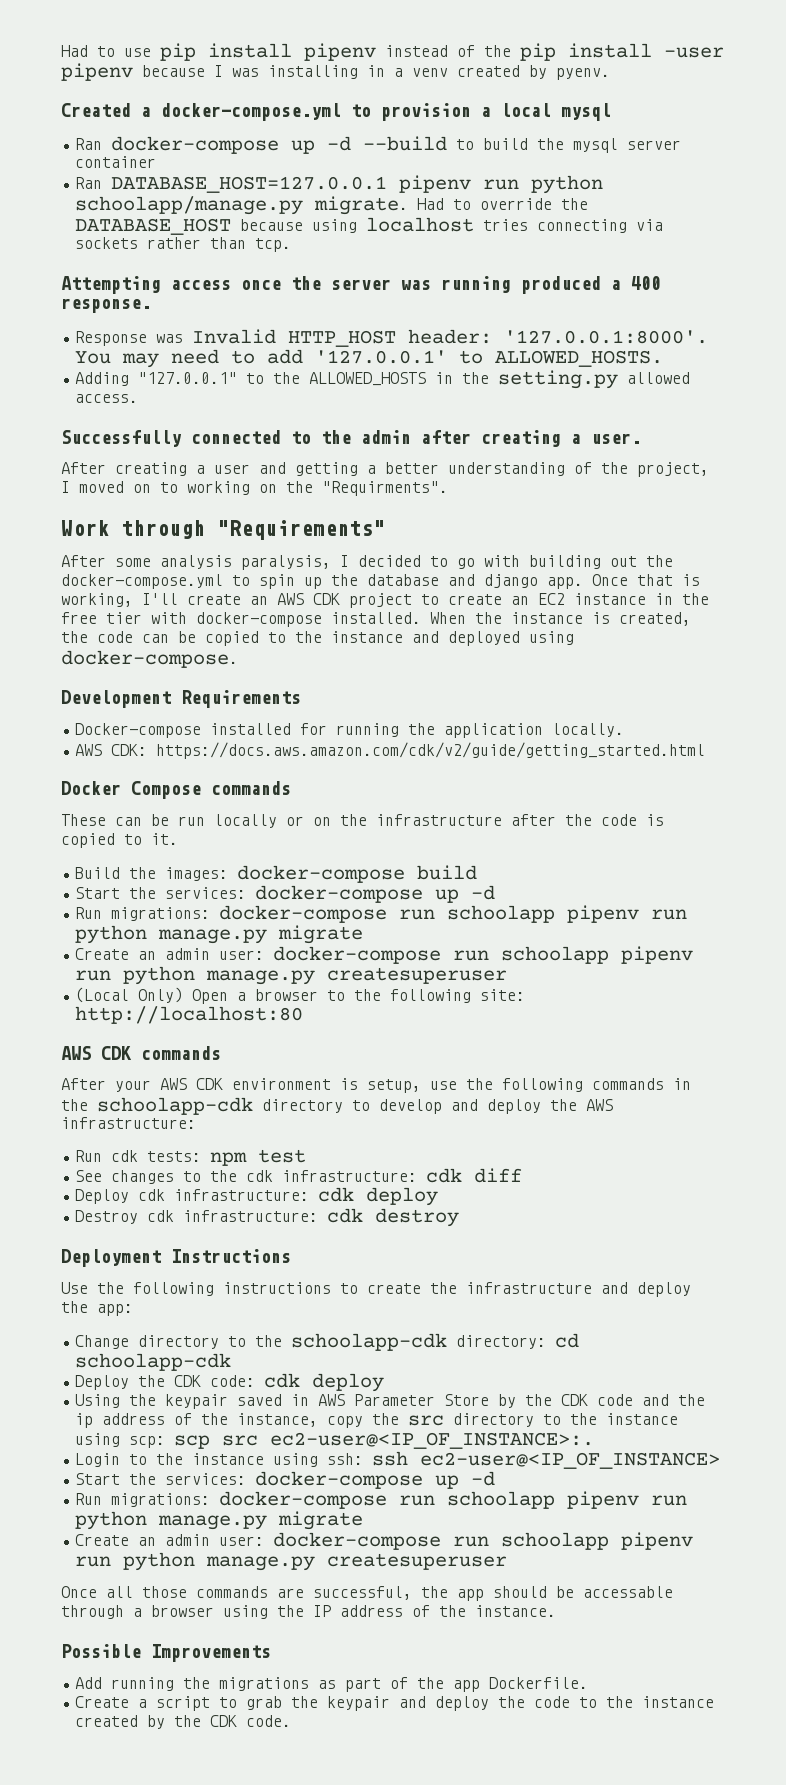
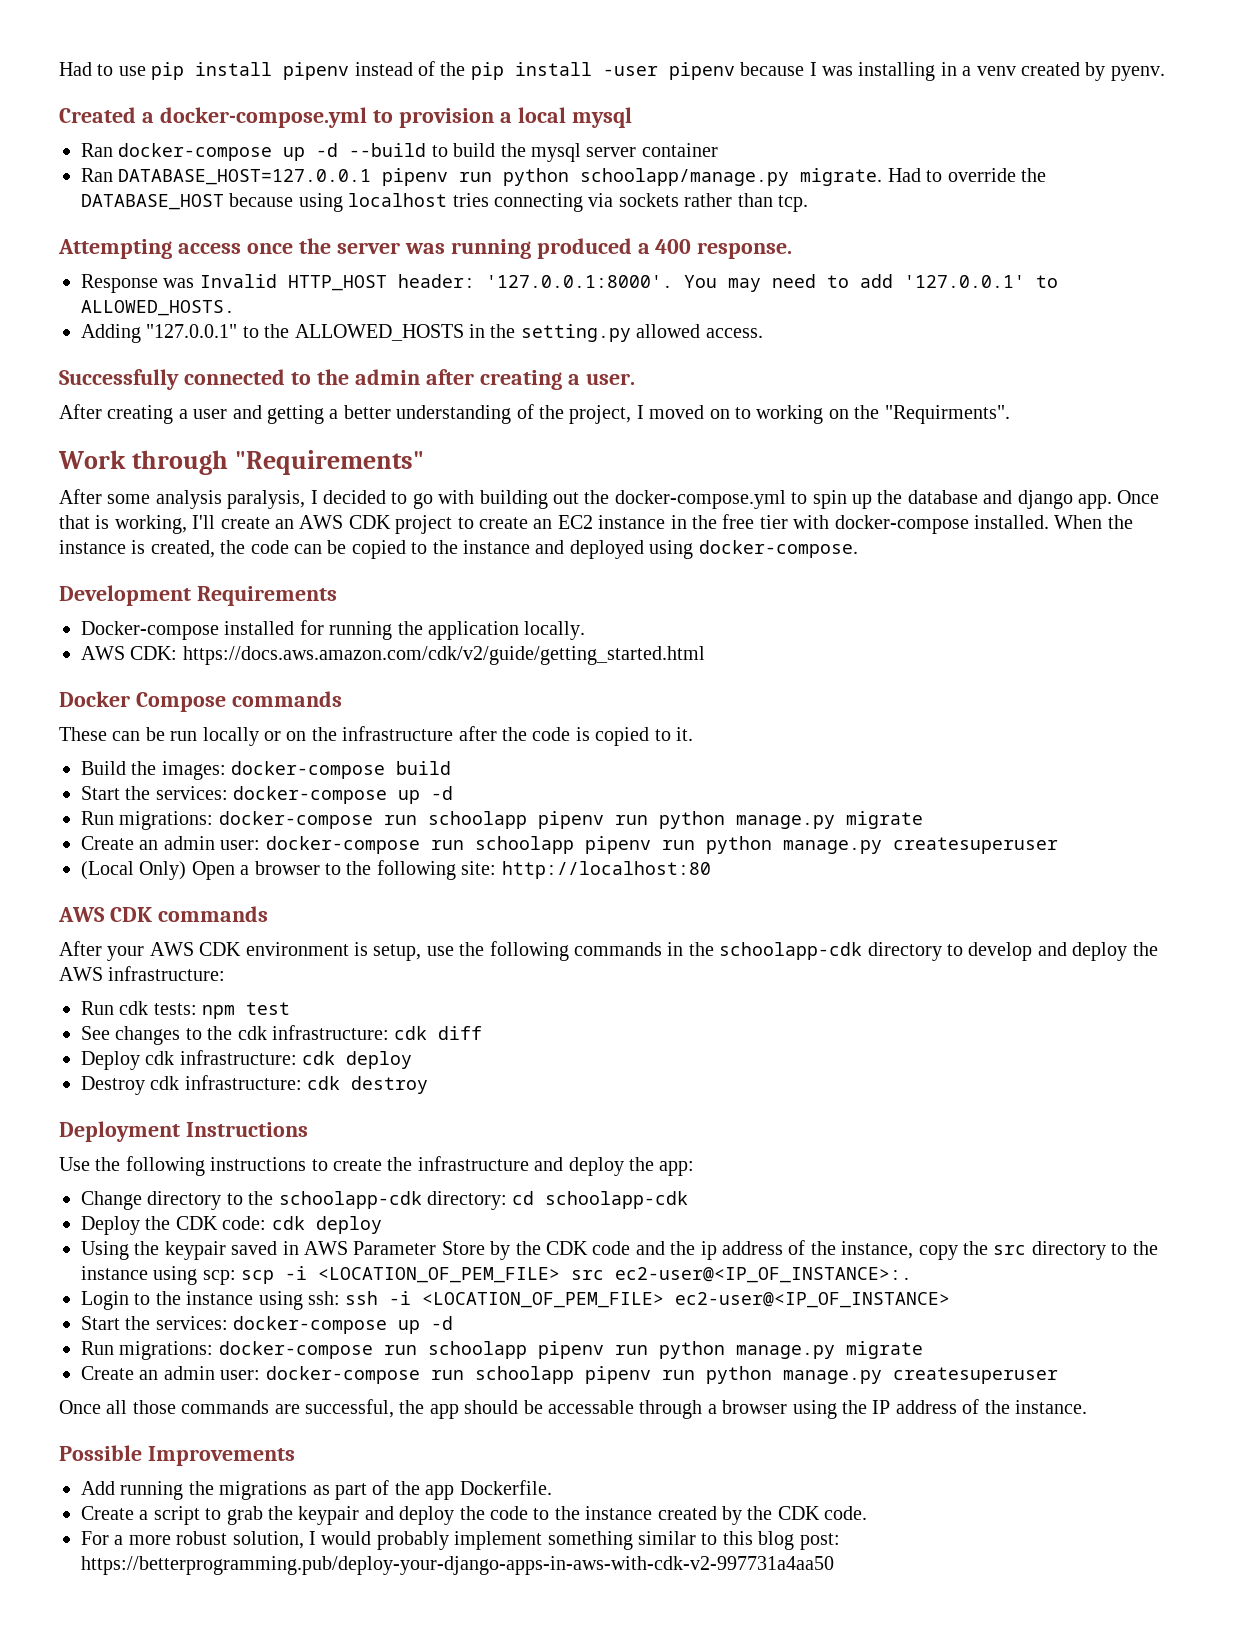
- Using the keypair saved in AWS Parameter Store by the CDK code and the ip address of the instance, copy the src directory to the instance using scp: scp src ec2-user@<IP_OF_INSTANCE>:.
+ Using the keypair saved in AWS Parameter Store by the CDK code and the ip address of the instance, copy the src directory to the instance using scp: scp -i <LOCATION_OF_PEM_FILE> src ec2-user@<IP_OF_INSTANCE>:.
- Login to the instance using ssh: ssh ec2-user@<IP_OF_INSTANCE>
+ Login to the instance using ssh: ssh -i <LOCATION_OF_PEM_FILE> ec2-user@<IP_OF_INSTANCE>
+ For a more robust solution, I would probably implement something similar to this blog post: https://betterprogramming.pub/deploy-your-django-apps-in-aws-with-cdk-v2-997731a4aa50

